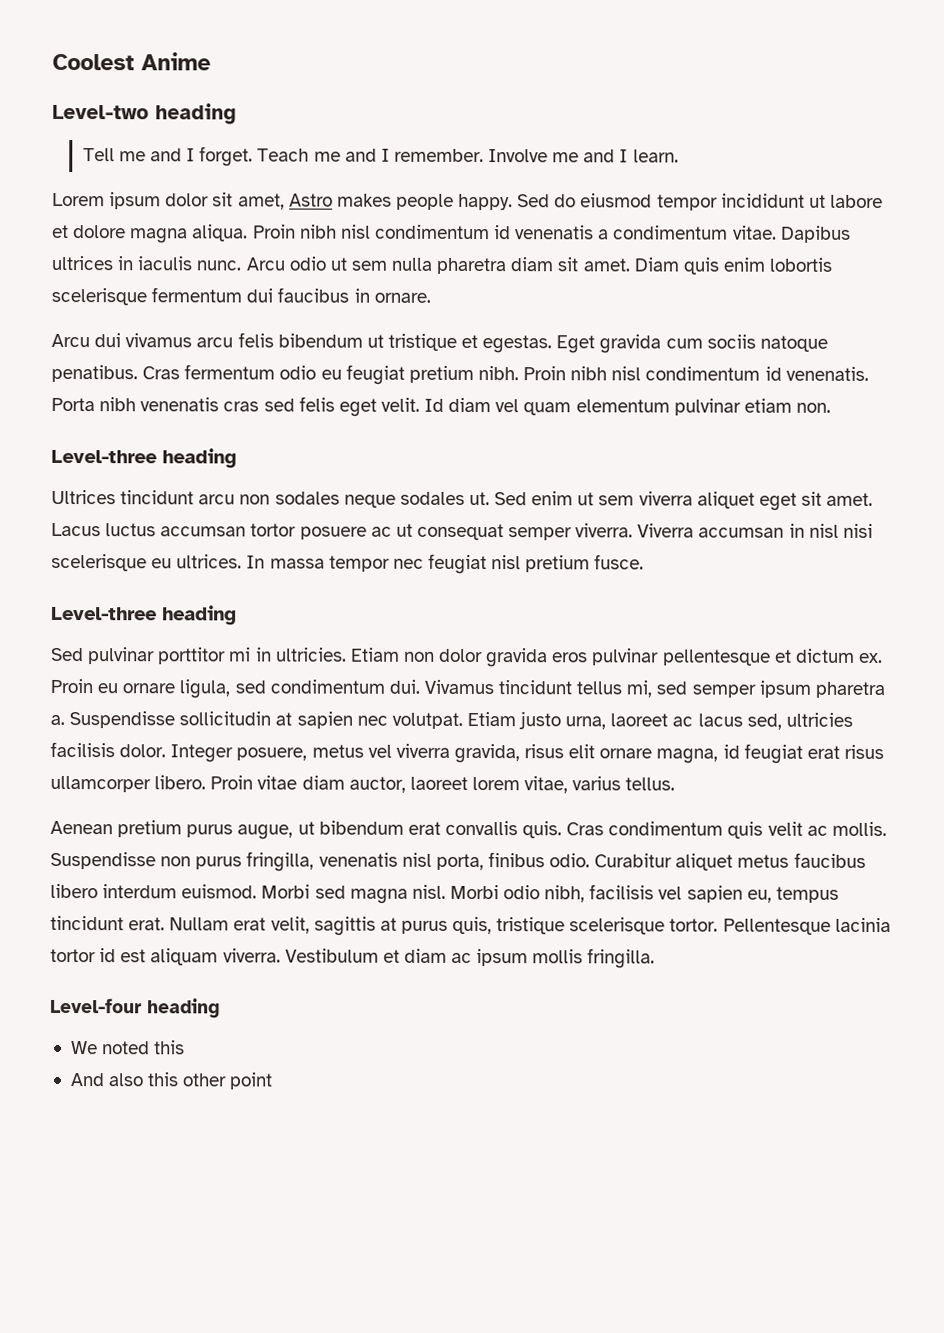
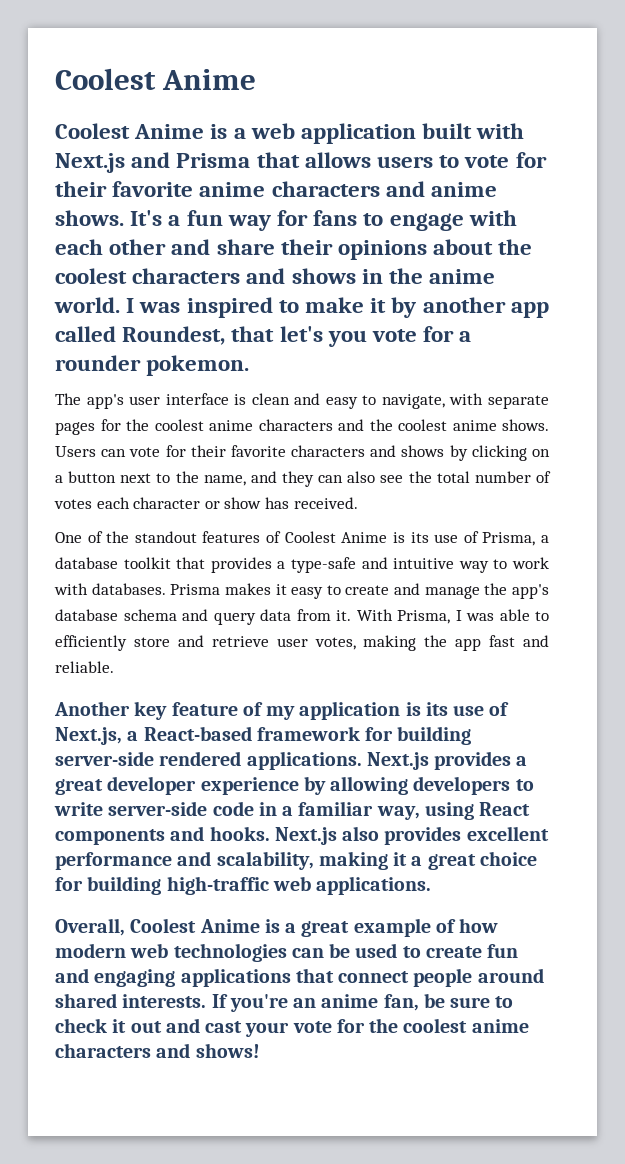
- Level-two heading
- Tell me and I forget. Teach me and I remember. Involve me and I learn.
- Lorem ipsum dolor sit amet, Astro makes people happy. Sed do eiusmod tempor incididunt ut labore et dolore magna aliqua. Proin nibh nisl condimentum id venenatis a condimentum vitae. Dapibus ultrices in iaculis nunc. Arcu odio ut sem nulla pharetra diam sit amet. Diam quis enim lobortis scelerisque fermentum dui faucibus in ornare.
- Arcu dui vivamus arcu felis bibendum ut tristique et egestas. Eget gravida cum sociis natoque penatibus. Cras fermentum odio eu feugiat pretium nibh. Proin nibh nisl condimentum id venenatis. Porta nibh venenatis cras sed felis eget velit. Id diam vel quam elementum pulvinar etiam non.
- Level-three heading
- Ultrices tincidunt arcu non sodales neque sodales ut. Sed enim ut sem viverra aliquet eget sit amet. Lacus luctus accumsan tortor posuere ac ut consequat semper viverra. Viverra accumsan in nisl nisi scelerisque eu ultrices. In massa tempor nec feugiat nisl pretium fusce.
- Level-three heading
- Sed pulvinar porttitor mi in ultricies. Etiam non dolor gravida eros pulvinar pellentesque et dictum ex. Proin eu ornare ligula, sed condimentum dui. Vivamus tincidunt tellus mi, sed semper ipsum pharetra a. Suspendisse sollicitudin at sapien nec volutpat. Etiam justo urna, laoreet ac lacus sed, ultricies facilisis dolor. Integer posuere, metus vel viverra gravida, risus elit ornare magna, id feugiat erat risus ullamcorper libero. Proin vitae diam auctor, laoreet lorem vitae, varius tellus.
- Aenean pretium purus augue, ut bibendum erat convallis quis. Cras condimentum quis velit ac mollis. Suspendisse non purus fringilla, venenatis nisl porta, finibus odio. Curabitur aliquet metus faucibus libero interdum euismod. Morbi sed magna nisl. Morbi odio nibh, facilisis vel sapien eu, tempus tincidunt erat. Nullam erat velit, sagittis at purus quis, tristique scelerisque tortor. Pellentesque lacinia tortor id est aliquam viverra. Vestibulum et diam ac ipsum mollis fringilla.
- Level-four heading
- We noted this
- And also this other point
+ Coolest Anime is a web application built with Next.js and Prisma that allows users to vote for their favorite anime characters and anime shows. It's a fun way for fans to engage with each other and share their opinions about the coolest characters and shows in the anime world. I was inspired to make it by another app called Roundest, that let's you vote for a rounder pokemon.
+ The app's user interface is clean and easy to navigate, with separate pages for the coolest anime characters and the coolest anime shows. Users can vote for their favorite characters and shows by clicking on a button next to the name, and they can also see the total number of votes each character or show has received.
+ One of the standout features of Coolest Anime is its use of Prisma, a database toolkit that provides a type-safe and intuitive way to work with databases. Prisma makes it easy to create and manage the app's database schema and query data from it. With Prisma, I was able to efficiently store and retrieve user votes, making the app fast and reliable.
+ Another key feature of my application is its use of Next.js, a React-based framework for building server-side rendered applications. Next.js provides a great developer experience by allowing developers to write server-side code in a familiar way, using React components and hooks. Next.js also provides excellent performance and scalability, making it a great choice for building high-traffic web applications.
+ Overall, Coolest Anime is a great example of how modern web technologies can be used to create fun and engaging applications that connect people around shared interests. If you're an anime fan, be sure to check it out and cast your vote for the coolest anime characters and shows!

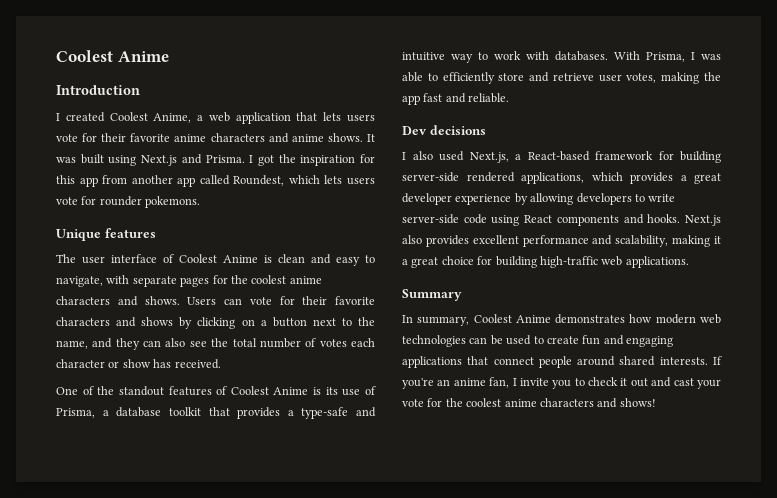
- Coolest Anime is a web application built with Next.js and Prisma that allows users to vote for their favorite anime characters and anime shows.
+ Introduction
+ I created Coolest Anime, a web application that lets users vote for their favorite anime characters and anime shows.
- It's a fun way for fans to engage with each other and share their opinions about the coolest characters and shows in the anime world. I was inspired to make it by another app called Roundest, that let's you vote for a rounder pokemon.
+ It was built using Next.js and Prisma. I got the inspiration for this app from another app called Roundest, which lets users vote for rounder pokemons.
+ Unique features
- The app's user interface is clean and easy to navigate, with separate pages for the coolest anime characters and the coolest anime shows.
+ The user interface of Coolest Anime is clean and easy to navigate, with separate pages for the coolest anime characters and shows.
- Prisma makes it easy to create and manage the app's database schema and query data from it.
- Another key feature of my application is its use of Next.js, a React-based framework for building server-side rendered applications. Next.js provides a great developer experience by allowing developers to write server-side code in a familiar way, using React components and hooks.
+ Dev decisions
+ I also used Next.js, a React-based framework for building server-side rendered applications, which provides a great developer experience by allowing developers to write server-side code using React components and hooks.
- Overall, Coolest Anime is a great example of how modern web technologies can be used to create fun and engaging applications that connect people around shared interests.
+ Summary
+ In summary, Coolest Anime demonstrates how modern web technologies can be used to create fun and engaging applications that connect people around shared interests.
- If you're an anime fan, be sure to check it out and cast your vote for the coolest anime characters and shows!
+ If you're an anime fan, I invite you to check it out and cast your vote for the coolest anime characters and shows!

